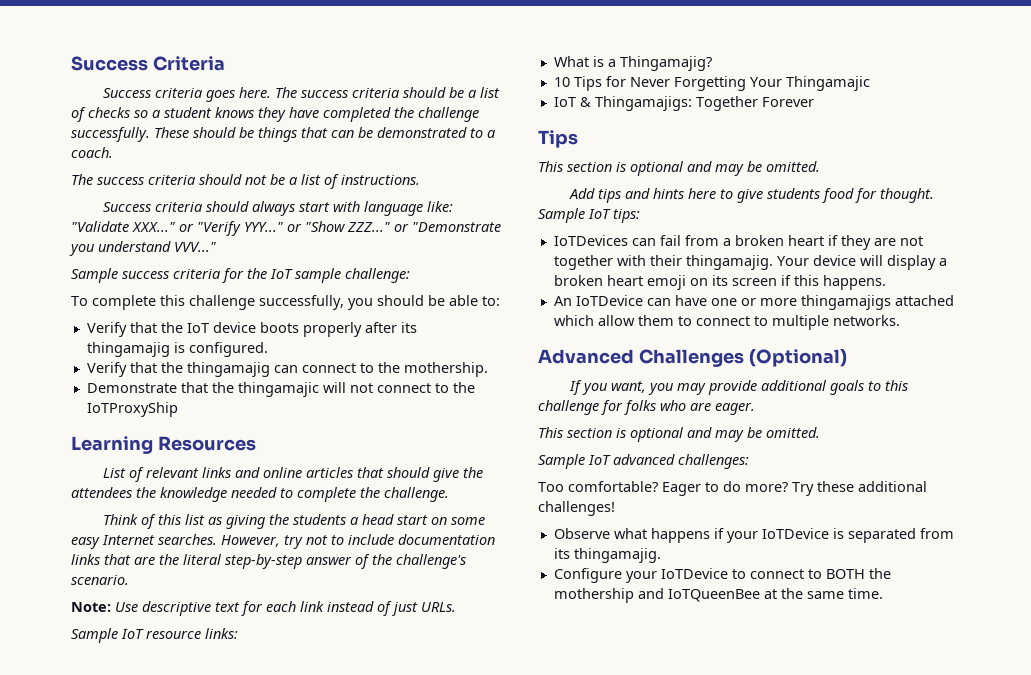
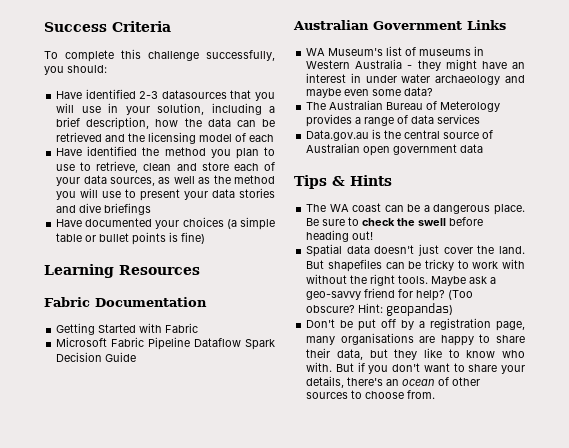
- Success criteria goes here. The success criteria should be a list of checks so a student knows they have completed the challenge successfully. These should be things that can be demonstrated to a coach.
- The success criteria should not be a list of instructions.
- Success criteria should always start with language like: "Validate XXX..." or "Verify YYY..." or "Show ZZZ..." or "Demonstrate you understand VVV..."
- Sample success criteria for the IoT sample challenge:
- To complete this challenge successfully, you should be able to:
- Verify that the IoT device boots properly after its thingamajig is configured.
- Verify that the thingamajig can connect to the mothership.
- Demonstrate that the thingamajic will not connect to the IoTProxyShip
+ To complete this challenge successfully, you should:
+ Have identified 2-3 datasources that you will use in your solution, including a brief description, how the data can be retrieved and the licensing model of each
+ Have identified the method you plan to use to retrieve, clean and store each of your data sources, as well as the method you will use to present your data stories and dive briefings
+ Have documented your choices (a simple table or bullet points is fine)
  Learning Resources
- List of relevant links and online articles that should give the attendees the knowledge needed to complete the challenge.
- Think of this list as giving the students a head start on some easy Internet searches. However, try not to include documentation links that are the literal step-by-step answer of the challenge's scenario.
- Note: Use descriptive text for each link instead of just URLs.
- Sample IoT resource links:
- What is a Thingamajig?
- 10 Tips for Never Forgetting Your Thingamajic
- IoT & Thingamajigs: Together Forever
- Tips
- This section is optional and may be omitted.
- Add tips and hints here to give students food for thought. Sample IoT tips:
- IoTDevices can fail from a broken heart if they are not together with their thingamajig. Your device will display a broken heart emoji on its screen if this happens.
- An IoTDevice can have one or more thingamajigs attached which allow them to connect to multiple networks.
- Advanced Challenges (Optional)
- If you want, you may provide additional goals to this challenge for folks who are eager.
- This section is optional and may be omitted.
- Sample IoT advanced challenges:
- Too comfortable? Eager to do more? Try these additional challenges!
- Observe what happens if your IoTDevice is separated from its thingamajig.
- Configure your IoTDevice to connect to BOTH the mothership and IoTQueenBee at the same time.
+ Fabric Documentation
+ Getting Started with Fabric
+ Microsoft Fabric Pipeline Dataflow Spark Decision Guide
+ Australian Government Links
+ WA Museum's list of museums in Western Australia - they might have an interest in under water archaeology and maybe even some data?
+ The Australian Bureau of Meterology provides a range of data services
+ Data.gov.au is the central source of Australian open government data
+ Tips & Hints
+ The WA coast can be a dangerous place. Be sure to check the swell before heading out!
+ Spatial data doesn't just cover the land. But shapefiles can be tricky to work with without the right tools. Maybe ask a geo-savvy friend for help? (Too obscure? Hint: geopandas)
+ Don't be put off by a registration page, many organisations are happy to share their data, but they like to know who with. But if you don't want to share your details, there's an ocean of other sources to choose from.

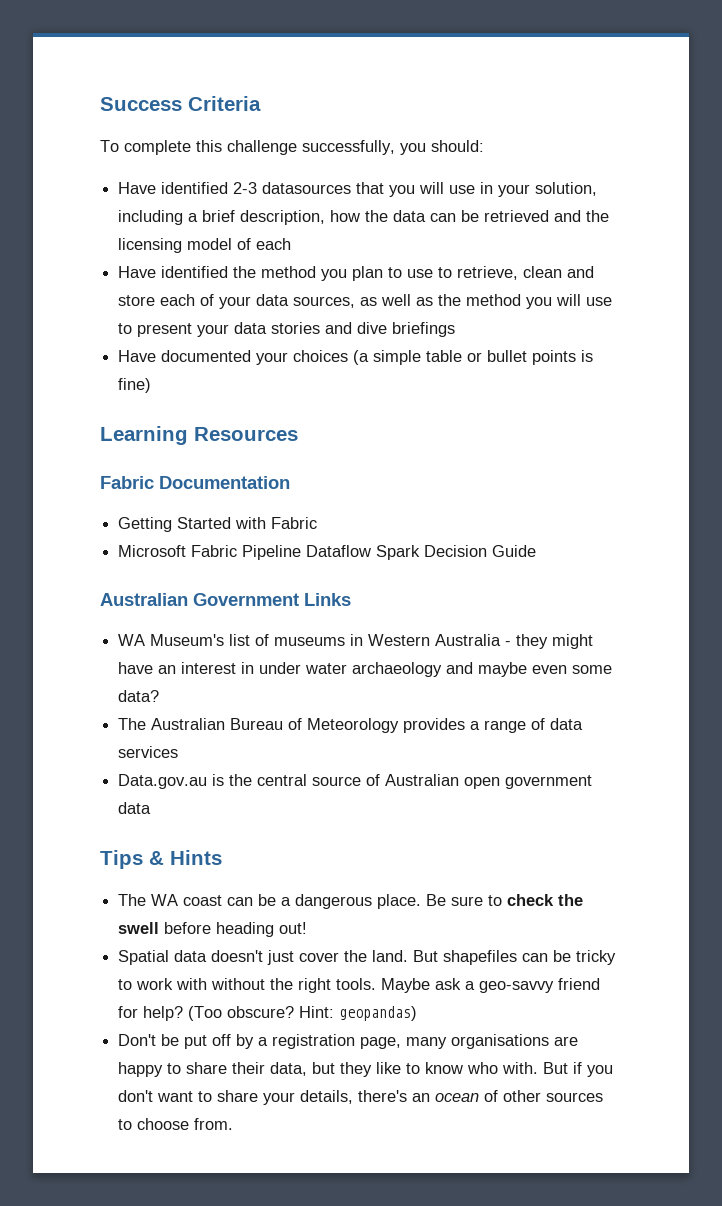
- The Australian Bureau of Meterology provides a range of data services
+ The Australian Bureau of Meteorology provides a range of data services

